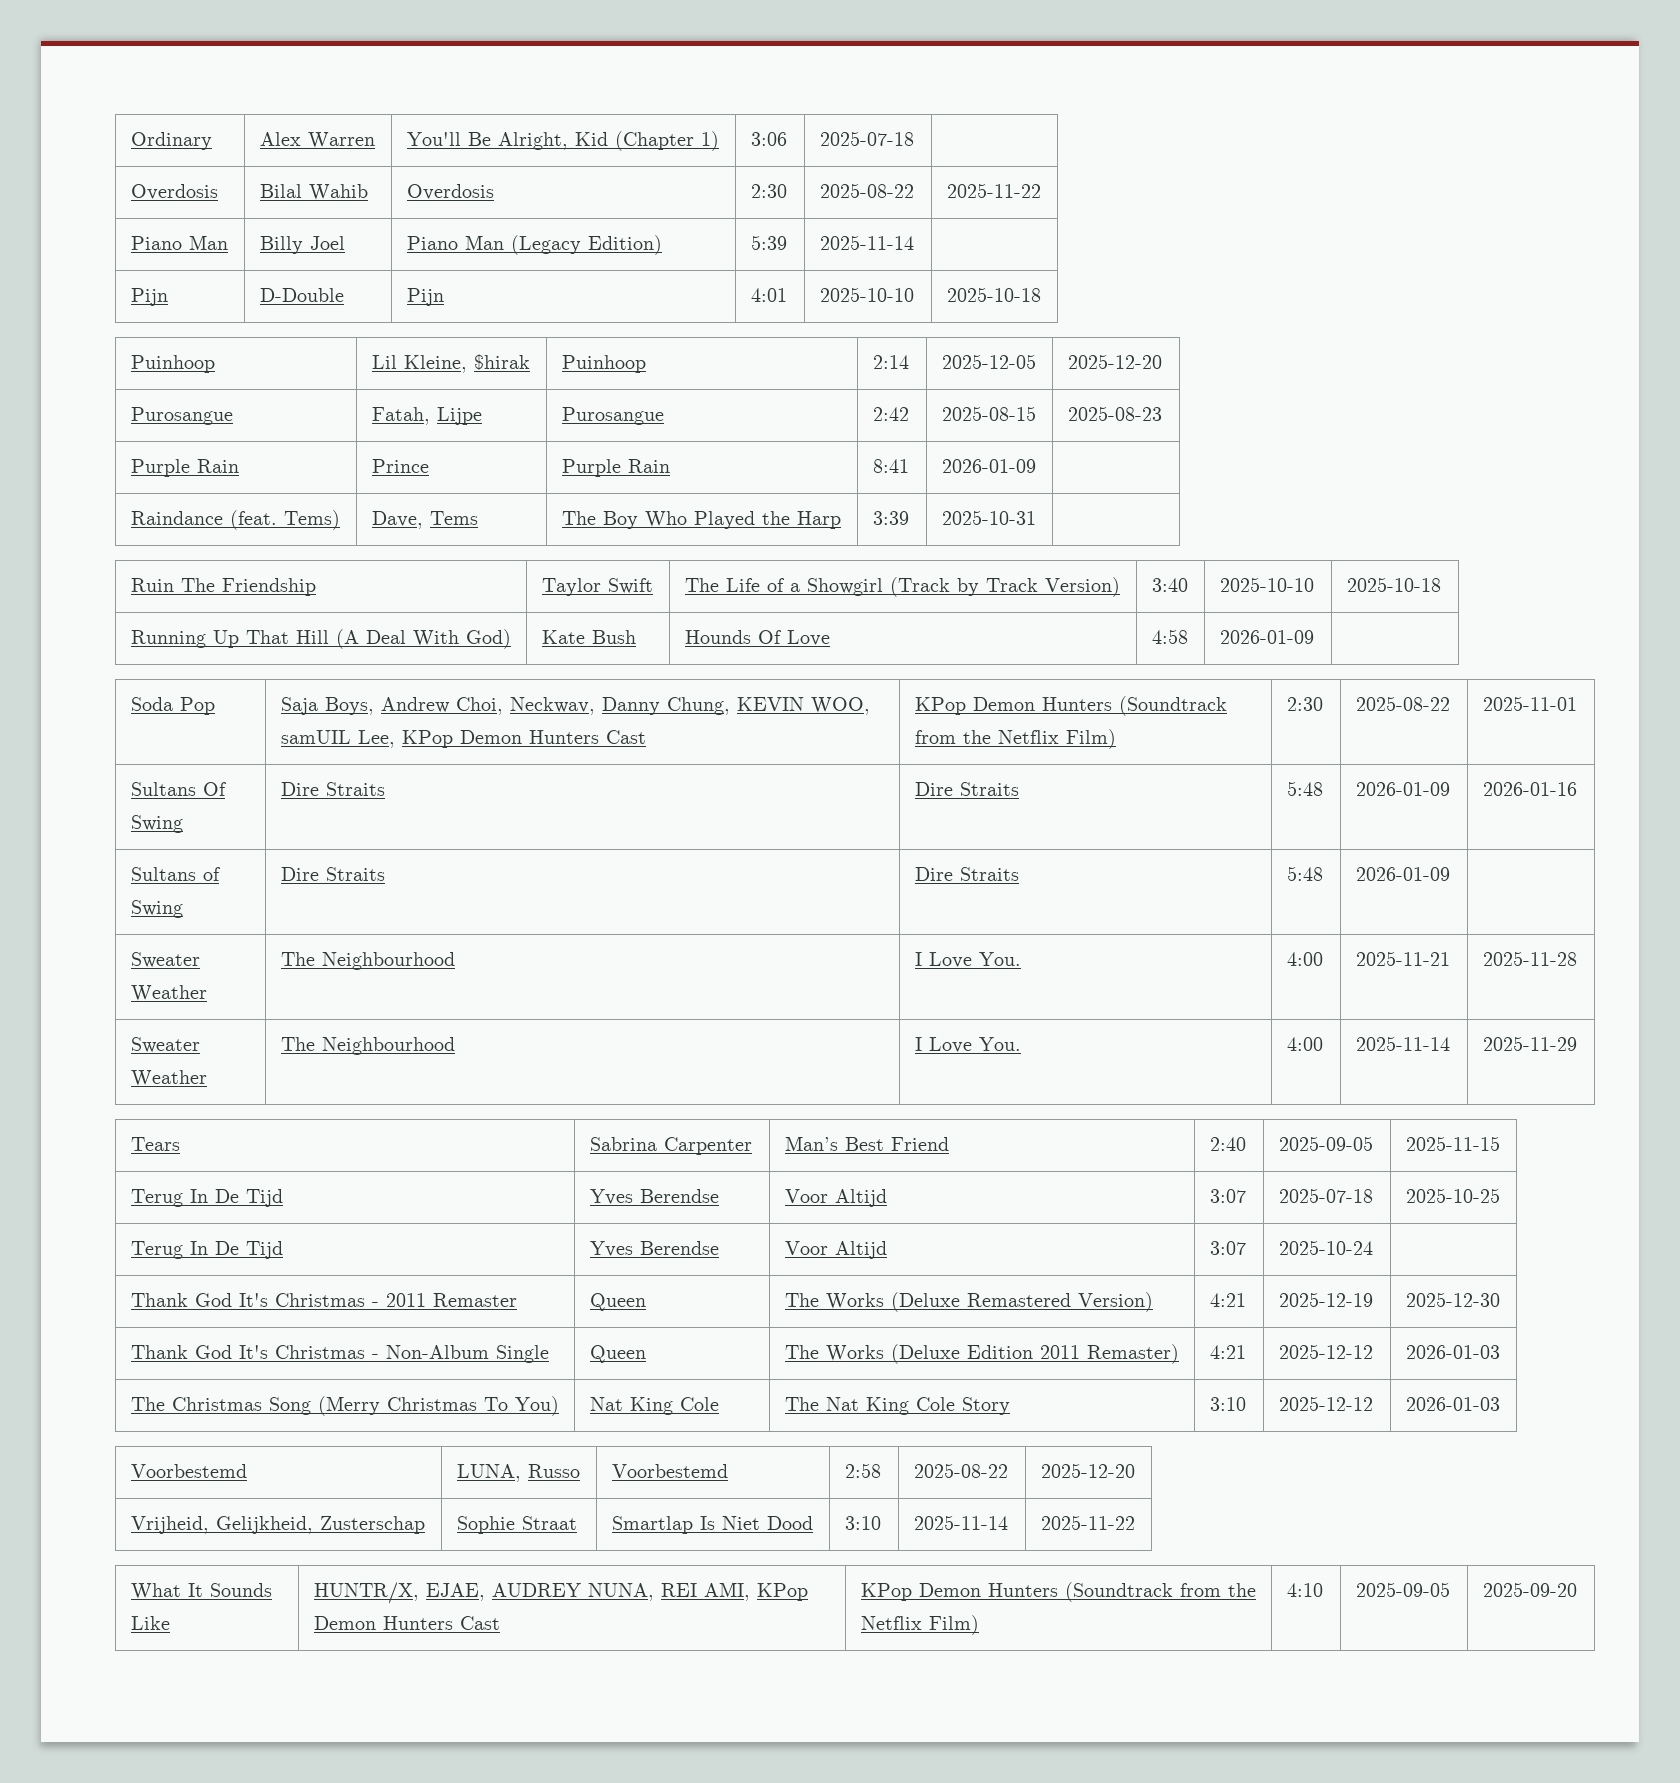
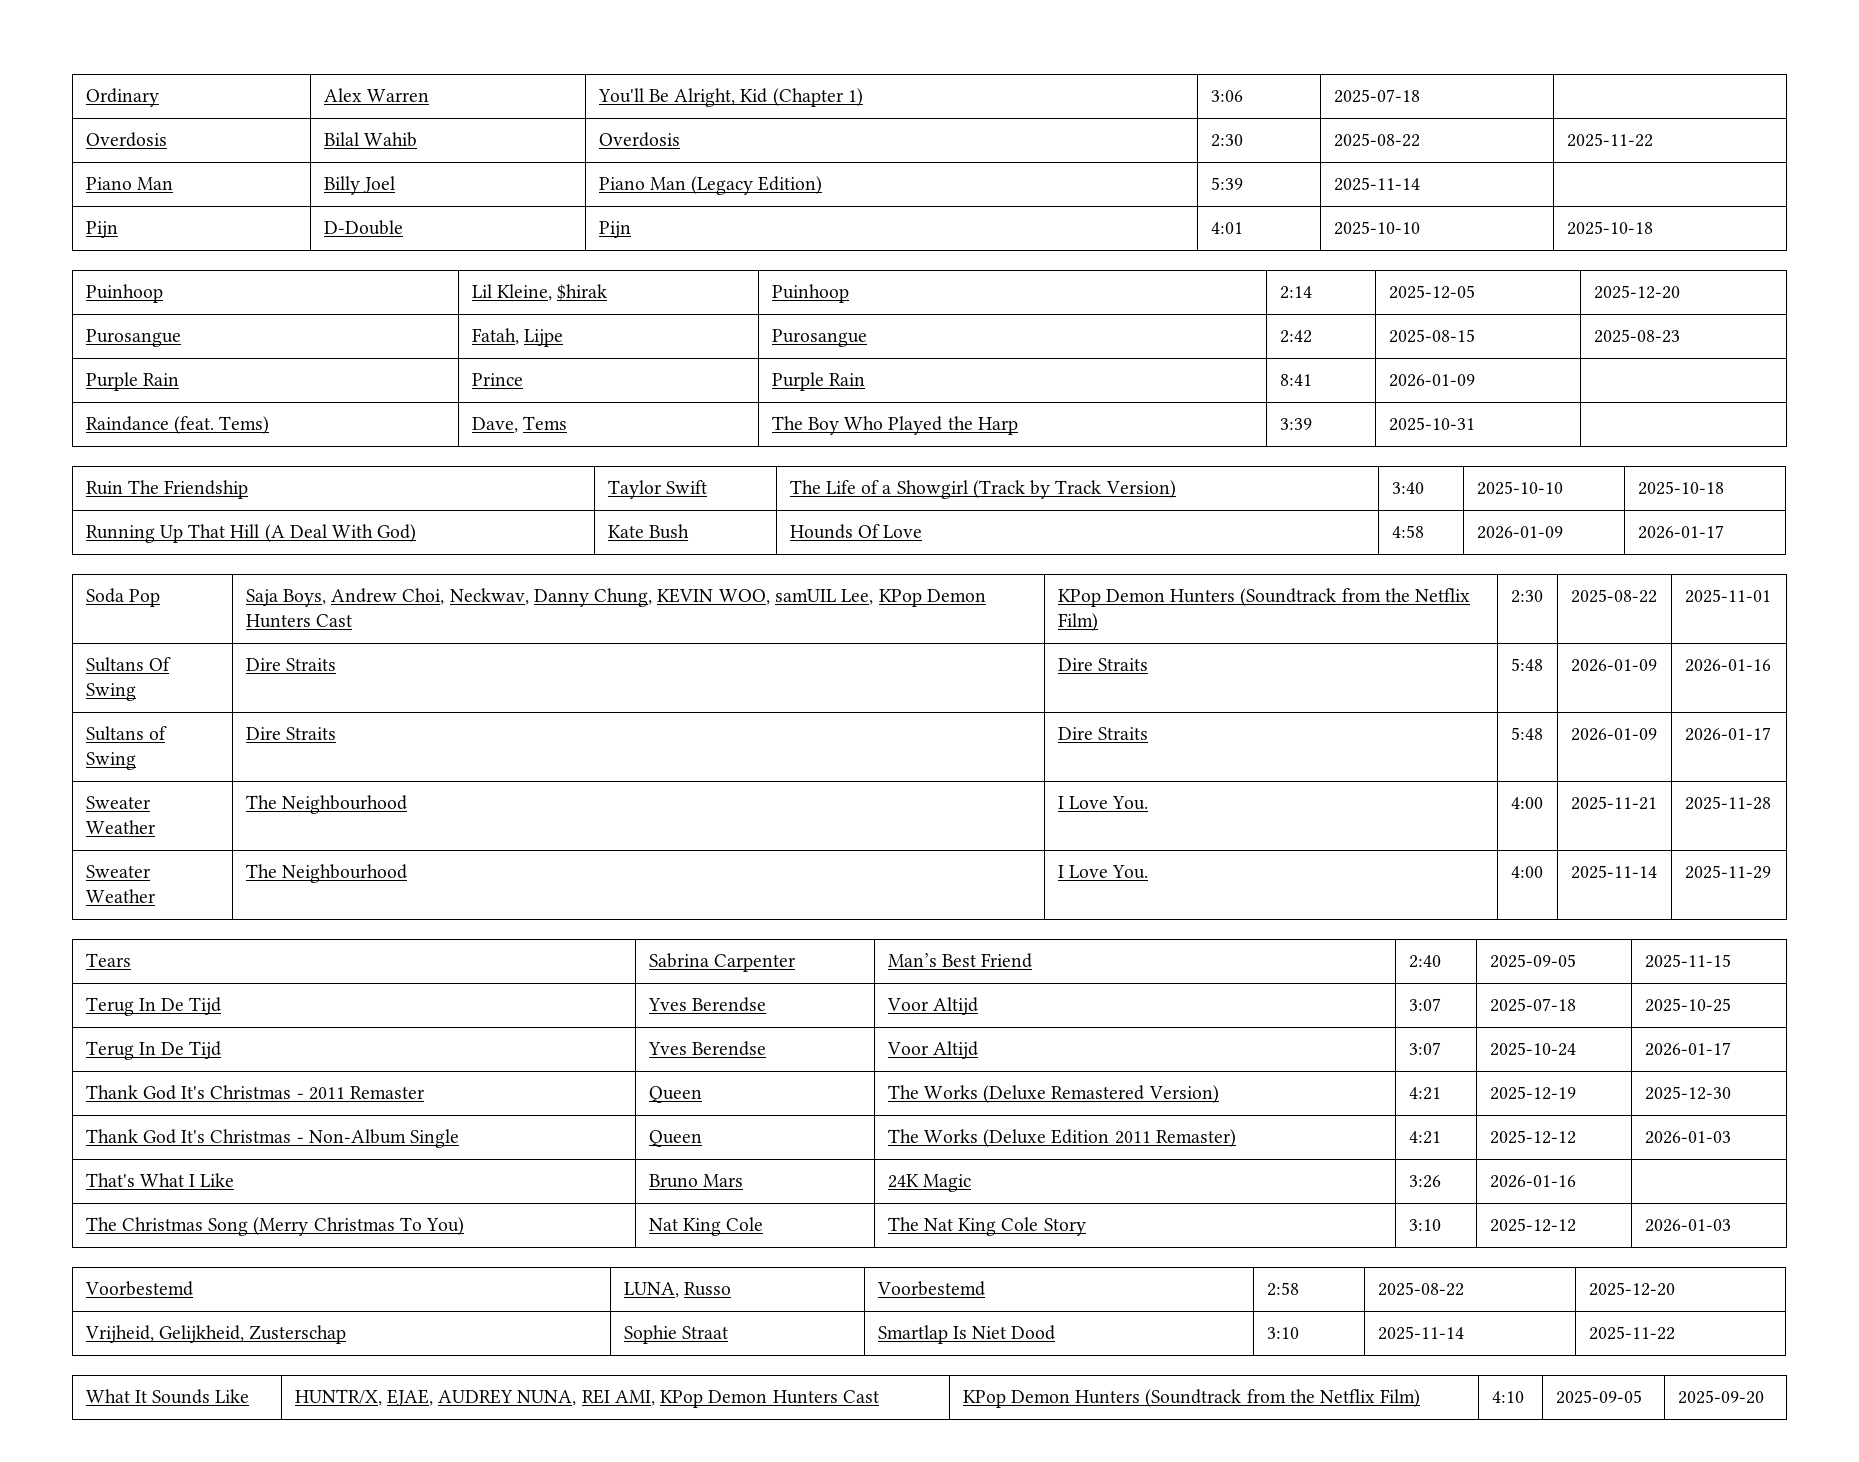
- Running Up That Hill (A Deal With God) | Kate Bush | Hounds Of Love | 4:58 | 2026-01-09 |
+ Running Up That Hill (A Deal With God) | Kate Bush | Hounds Of Love | 4:58 | 2026-01-09 | 2026-01-17
- Sultans of Swing | Dire Straits | Dire Straits | 5:48 | 2026-01-09 |
+ Sultans of Swing | Dire Straits | Dire Straits | 5:48 | 2026-01-09 | 2026-01-17
- Terug In De Tijd | Yves Berendse | Voor Altijd | 3:07 | 2025-10-24 |
+ Terug In De Tijd | Yves Berendse | Voor Altijd | 3:07 | 2025-10-24 | 2026-01-17
+ That's What I Like | Bruno Mars | 24K Magic | 3:26 | 2026-01-16 |

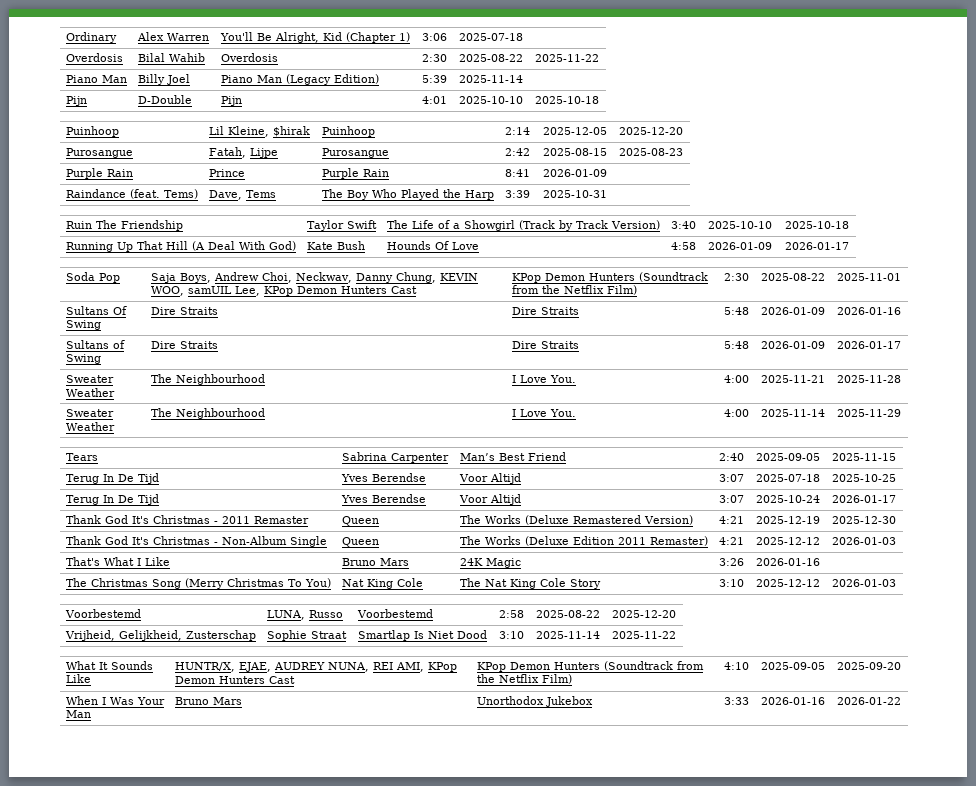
+ When I Was Your Man | Bruno Mars | Unorthodox Jukebox | 3:33 | 2026-01-16 | 2026-01-22

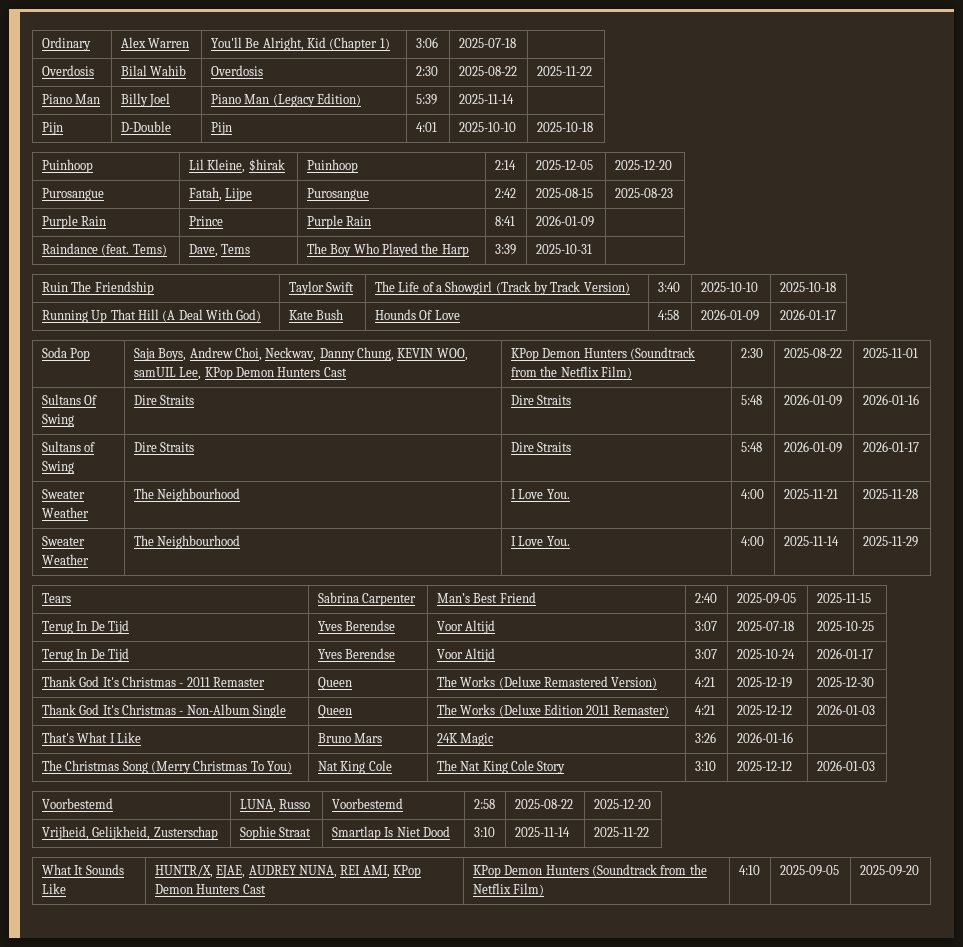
- When I Was Your Man | Bruno Mars | Unorthodox Jukebox | 3:33 | 2026-01-16 | 2026-01-22

